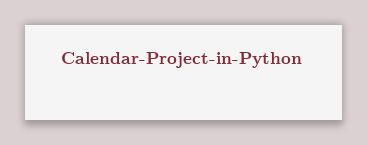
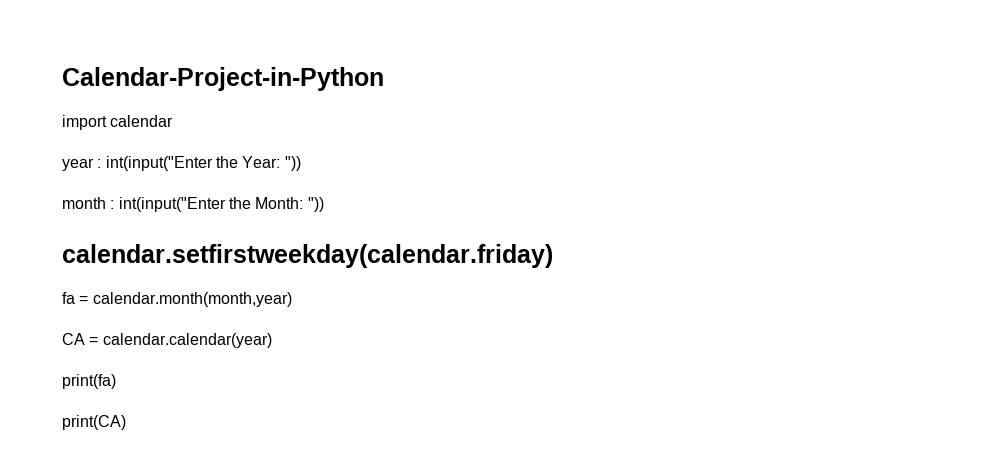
+ import calendar
+ year : int(input("Enter the Year: "))
+ month : int(input("Enter the Month: "))
+ calendar.setfirstweekday(calendar.friday)
+ fa = calendar.month(month,year)
+ CA = calendar.calendar(year)
+ print(fa)
+ print(CA)

